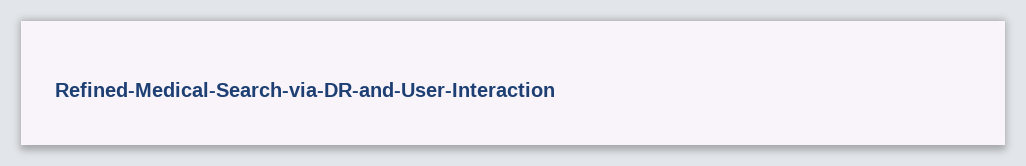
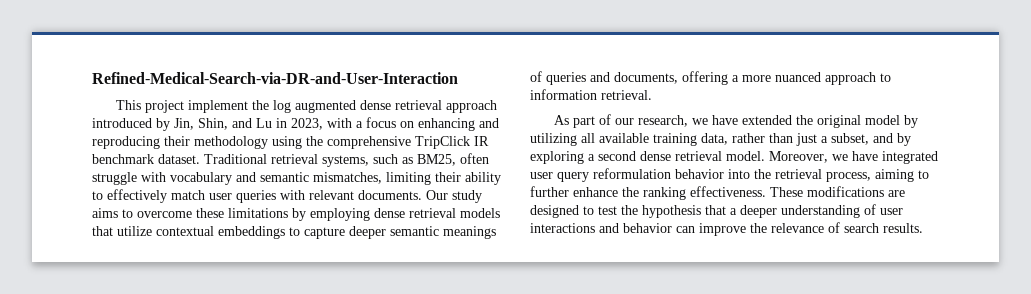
+ This project implement the log augmented dense retrieval approach introduced by Jin, Shin, and Lu in 2023, with a focus on enhancing and reproducing their methodology using the comprehensive TripClick IR benchmark dataset. Traditional retrieval systems, such as BM25, often struggle with vocabulary and semantic mismatches, limiting their ability to effectively match user queries with relevant documents. Our study aims to overcome these limitations by employing dense retrieval models that utilize contextual embeddings to capture deeper semantic meanings of queries and documents, offering a more nuanced approach to information retrieval.
+ As part of our research, we have extended the original model by utilizing all available training data, rather than just a subset, and by exploring a second dense retrieval model. Moreover, we have integrated user query reformulation behavior into the retrieval process, aiming to further enhance the ranking effectiveness. These modifications are designed to test the hypothesis that a deeper understanding of user interactions and behavior can improve the relevance of search results.

